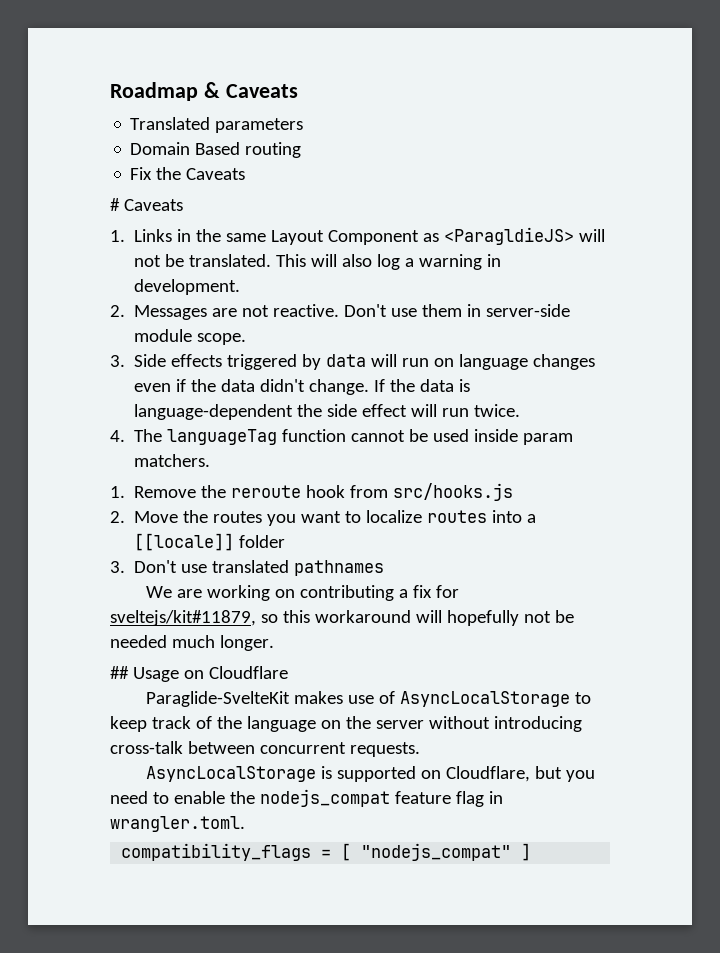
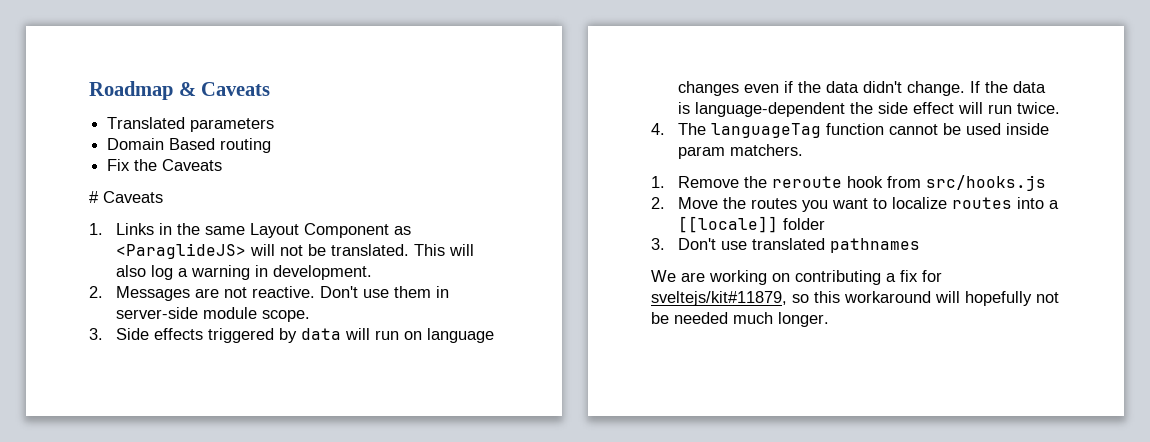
- 1. Links in the same Layout Component as <ParagldieJS> will not be translated.
+ 1. Links in the same Layout Component as <ParaglideJS> will not be translated.
- ## Usage on Cloudflare
- Paraglide-SvelteKit makes use of AsyncLocalStorage to keep track of the language on the server without introducing cross-talk between concurrent requests.
- AsyncLocalStorage is supported on Cloudflare, but you need to enable the nodejs_compat feature flag in wrangler.toml.
- compatibility_flags = [ "nodejs_compat" ]

